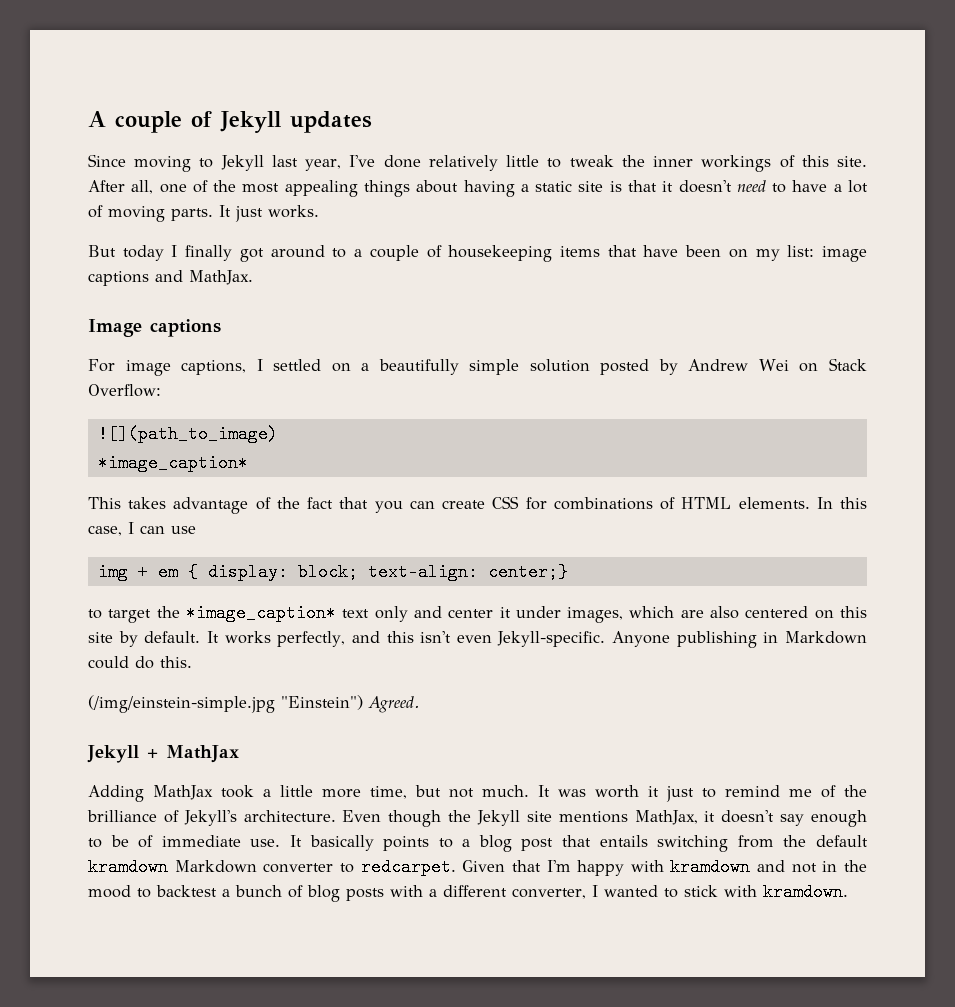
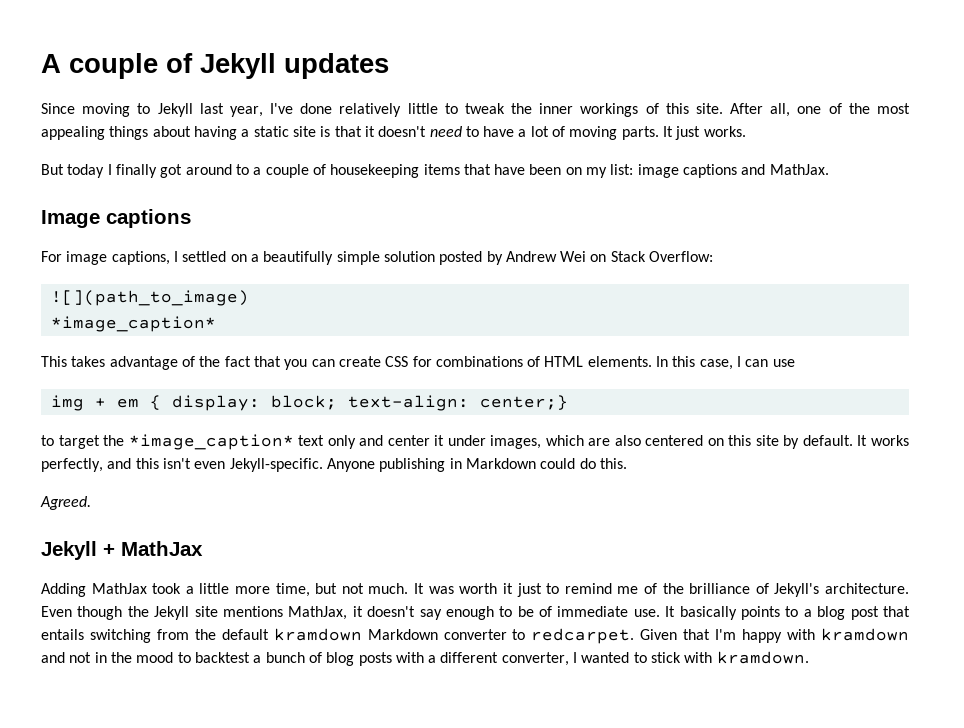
- (/img/einstein-simple.jpg "Einstein") Agreed.
+ Agreed.

